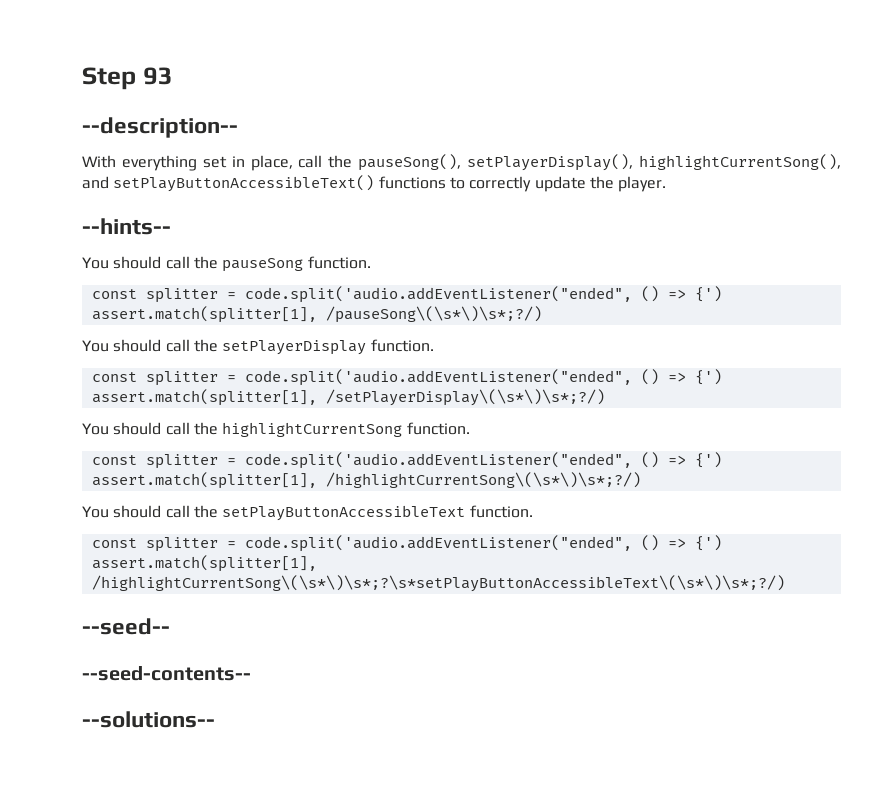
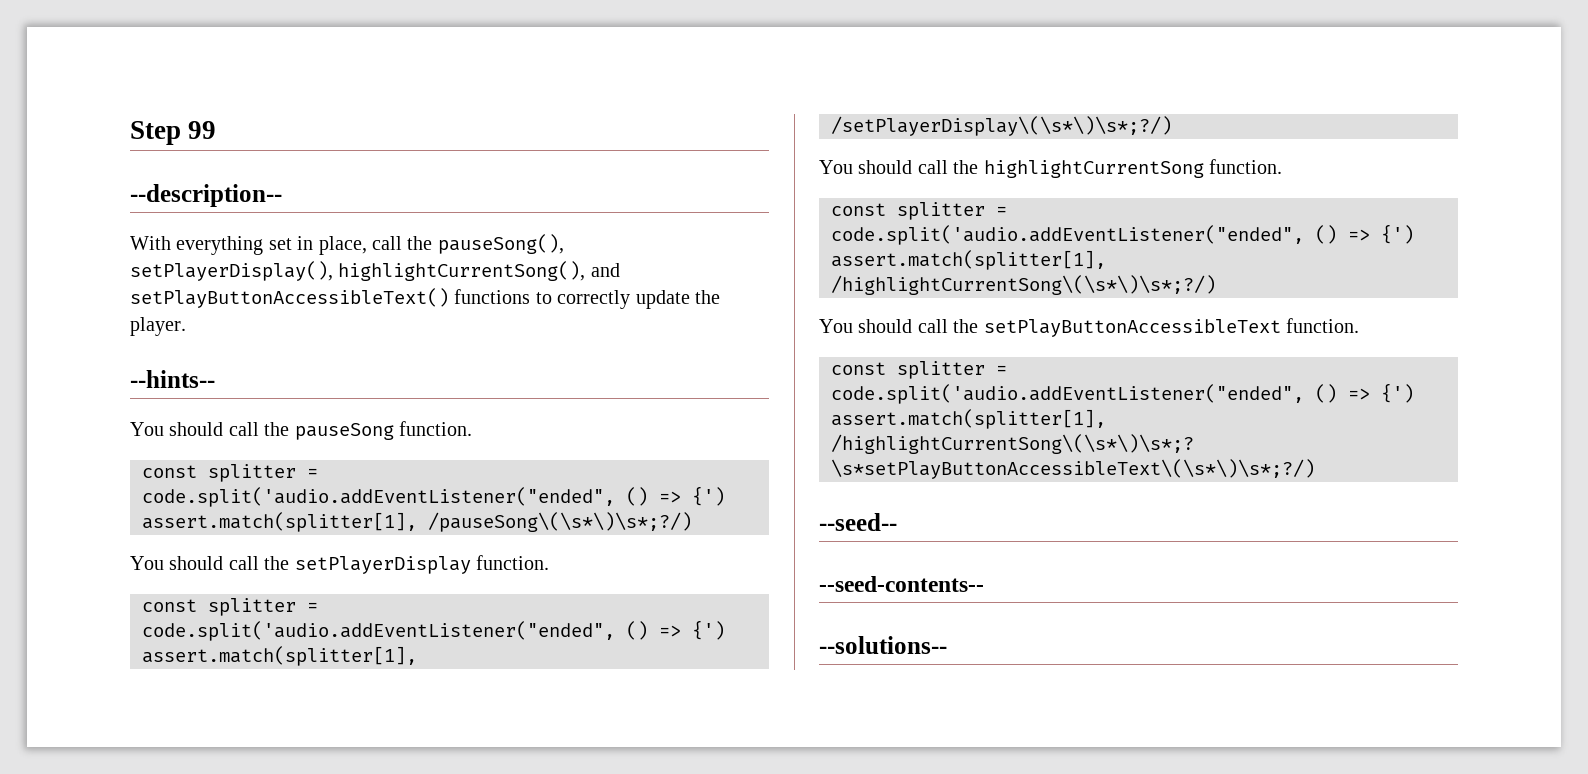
- Step 93
+ Step 99

